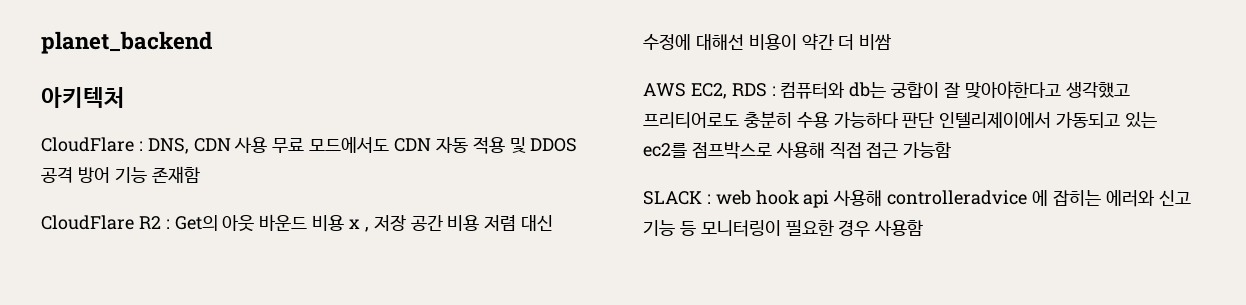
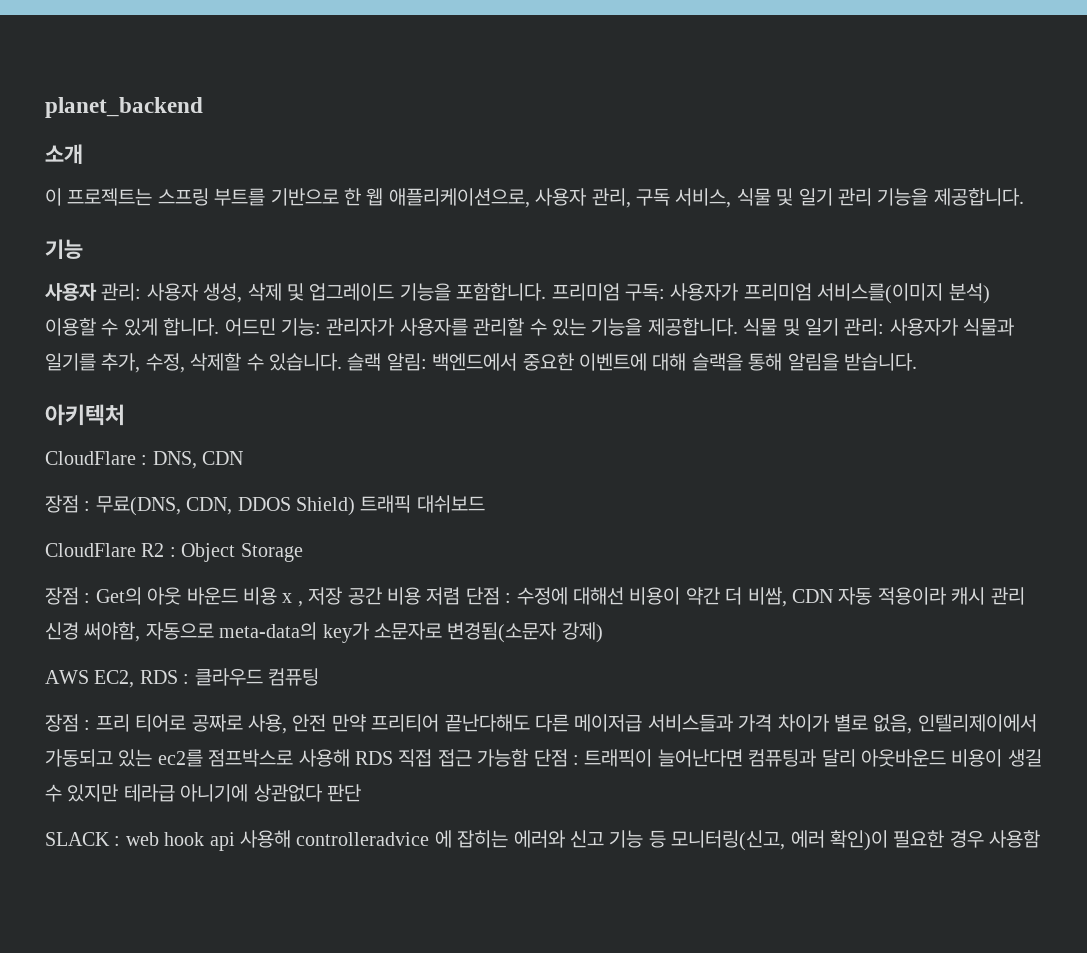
+ 소개
+ 이 프로젝트는 스프링 부트를 기반으로 한 웹 애플리케이션으로, 사용자 관리, 구독 서비스, 식물 및 일기 관리 기능을 제공합니다.
+ 기능
+ 사용자 관리: 사용자 생성, 삭제 및 업그레이드 기능을 포함합니다. 프리미엄 구독: 사용자가 프리미엄 서비스를(이미지 분석) 이용할 수 있게 합니다. 어드민 기능: 관리자가 사용자를 관리할 수 있는 기능을 제공합니다. 식물 및 일기 관리: 사용자가 식물과 일기를 추가, 수정, 삭제할 수 있습니다. 슬랙 알림: 백엔드에서 중요한 이벤트에 대해 슬랙을 통해 알림을 받습니다.
- CloudFlare : DNS, CDN 사용 무료 모드에서도 CDN 자동 적용 및 DDOS 공격 방어 기능 존재함
+ CloudFlare : DNS, CDN
+ 장점 : 무료(DNS, CDN, DDOS Shield) 트래픽 대쉬보드
- CloudFlare R2 : Get의 아웃 바운드 비용 x , 저장 공간 비용 저렴 대신 수정에 대해선 비용이 약간 더 비쌈
- AWS EC2, RDS : 컴퓨터와 db는 궁합이 잘 맞아야한다고 생각했고 프리티어로도 충분히 수용 가능하다 판단 인텔리제이에서 가동되고 있는 ec2를 점프박스로 사용해 직접 접근 가능함
+ CloudFlare R2 : Object Storage
+ 장점 : Get의 아웃 바운드 비용 x , 저장 공간 비용 저렴 단점 : 수정에 대해선 비용이 약간 더 비쌈, CDN 자동 적용이라 캐시 관리 신경 써야함, 자동으로 meta-data의 key가 소문자로 변경됨(소문자 강제)
+ AWS EC2, RDS : 클라우드 컴퓨팅
+ 장점 : 프리 티어로 공짜로 사용, 안전 만약 프리티어 끝난다해도 다른 메이저급 서비스들과 가격 차이가 별로 없음, 인텔리제이에서 가동되고 있는 ec2를 점프박스로 사용해 RDS 직접 접근 가능함 단점 : 트래픽이 늘어난다면 컴퓨팅과 달리 아웃바운드 비용이 생길 수 있지만 테라급 아니기에 상관없다 판단
- SLACK : web hook api 사용해 controlleradvice 에 잡히는 에러와 신고 기능 등 모니터링이 필요한 경우 사용함
+ SLACK : web hook api 사용해 controlleradvice 에 잡히는 에러와 신고 기능 등 모니터링(신고, 에러 확인)이 필요한 경우 사용함

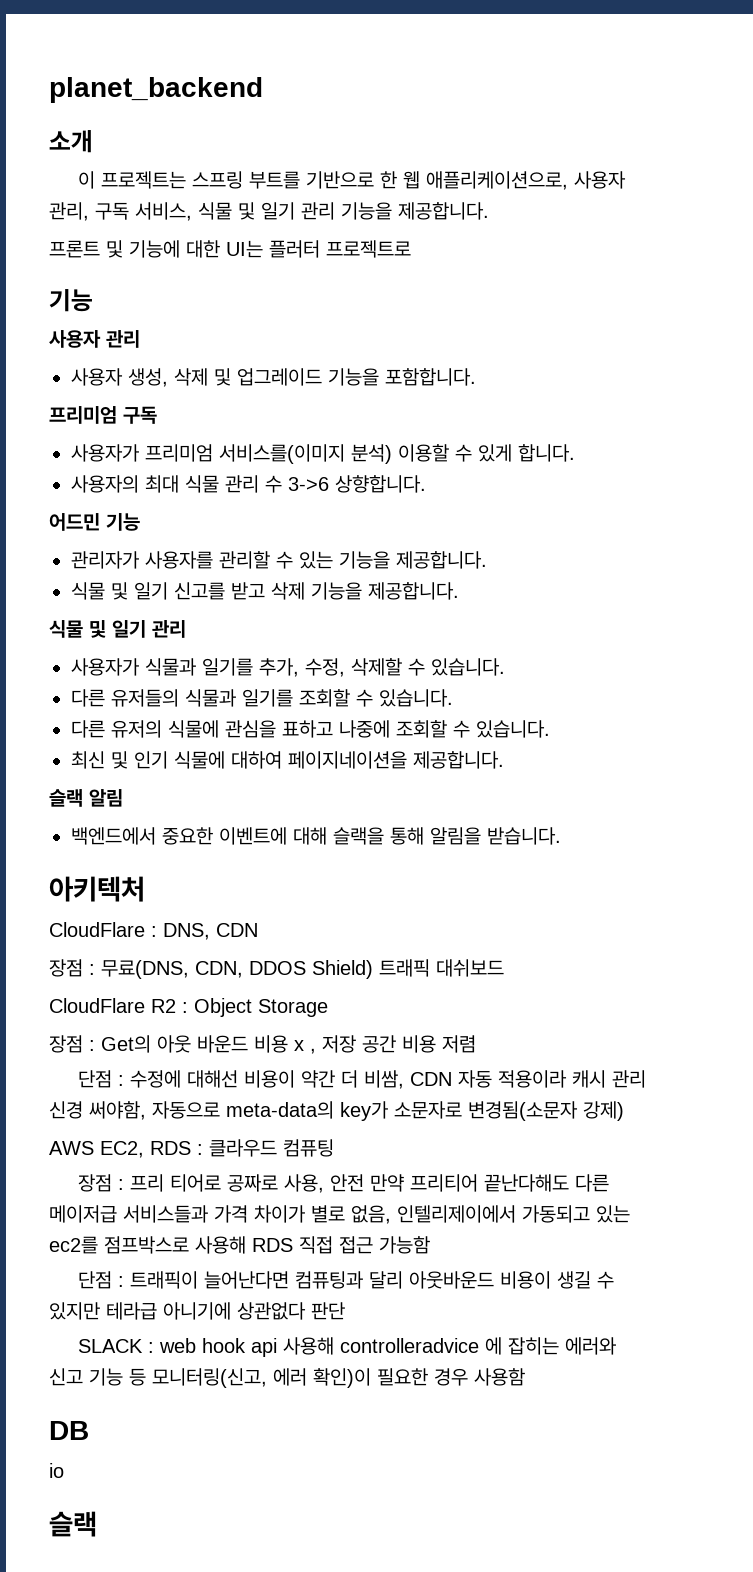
+ 프론트 및 기능에 대한 UI는 플러터 프로젝트로
- 사용자 관리: 사용자 생성, 삭제 및 업그레이드 기능을 포함합니다. 프리미엄 구독: 사용자가 프리미엄 서비스를(이미지 분석) 이용할 수 있게 합니다. 어드민 기능: 관리자가 사용자를 관리할 수 있는 기능을 제공합니다. 식물 및 일기 관리: 사용자가 식물과 일기를 추가, 수정, 삭제할 수 있습니다. 슬랙 알림: 백엔드에서 중요한 이벤트에 대해 슬랙을 통해 알림을 받습니다.
+ 사용자 관리
+ 사용자 생성, 삭제 및 업그레이드 기능을 포함합니다.
+ 프리미엄 구독
+ 사용자가 프리미엄 서비스를(이미지 분석) 이용할 수 있게 합니다.
+ 사용자의 최대 식물 관리 수 3->6 상향합니다.
+ 어드민 기능
+ 관리자가 사용자를 관리할 수 있는 기능을 제공합니다.
+ 식물 및 일기 신고를 받고 삭제 기능을 제공합니다.
+ 식물 및 일기 관리
+ 사용자가 식물과 일기를 추가, 수정, 삭제할 수 있습니다.
+ 다른 유저들의 식물과 일기를 조회할 수 있습니다.
+ 다른 유저의 식물에 관심을 표하고 나중에 조회할 수 있습니다.
+ 최신 및 인기 식물에 대하여 페이지네이션을 제공합니다.
+ 슬랙 알림
+ 백엔드에서 중요한 이벤트에 대해 슬랙을 통해 알림을 받습니다.
- 장점 : Get의 아웃 바운드 비용 x , 저장 공간 비용 저렴 단점 : 수정에 대해선 비용이 약간 더 비쌈, CDN 자동 적용이라 캐시 관리 신경 써야함, 자동으로 meta-data의 key가 소문자로 변경됨(소문자 강제)
+ 장점 : Get의 아웃 바운드 비용 x , 저장 공간 비용 저렴
+ 단점 : 수정에 대해선 비용이 약간 더 비쌈, CDN 자동 적용이라 캐시 관리 신경 써야함, 자동으로 meta-data의 key가 소문자로 변경됨(소문자 강제)
- 장점 : 프리 티어로 공짜로 사용, 안전 만약 프리티어 끝난다해도 다른 메이저급 서비스들과 가격 차이가 별로 없음, 인텔리제이에서 가동되고 있는 ec2를 점프박스로 사용해 RDS 직접 접근 가능함 단점 : 트래픽이 늘어난다면 컴퓨팅과 달리 아웃바운드 비용이 생길 수 있지만 테라급 아니기에 상관없다 판단
+ 장점 : 프리 티어로 공짜로 사용, 안전 만약 프리티어 끝난다해도 다른 메이저급 서비스들과 가격 차이가 별로 없음, 인텔리제이에서 가동되고 있는 ec2를 점프박스로 사용해 RDS 직접 접근 가능함
+ 단점 : 트래픽이 늘어난다면 컴퓨팅과 달리 아웃바운드 비용이 생길 수 있지만 테라급 아니기에 상관없다 판단
+ DB
+ io
+ 슬랙

